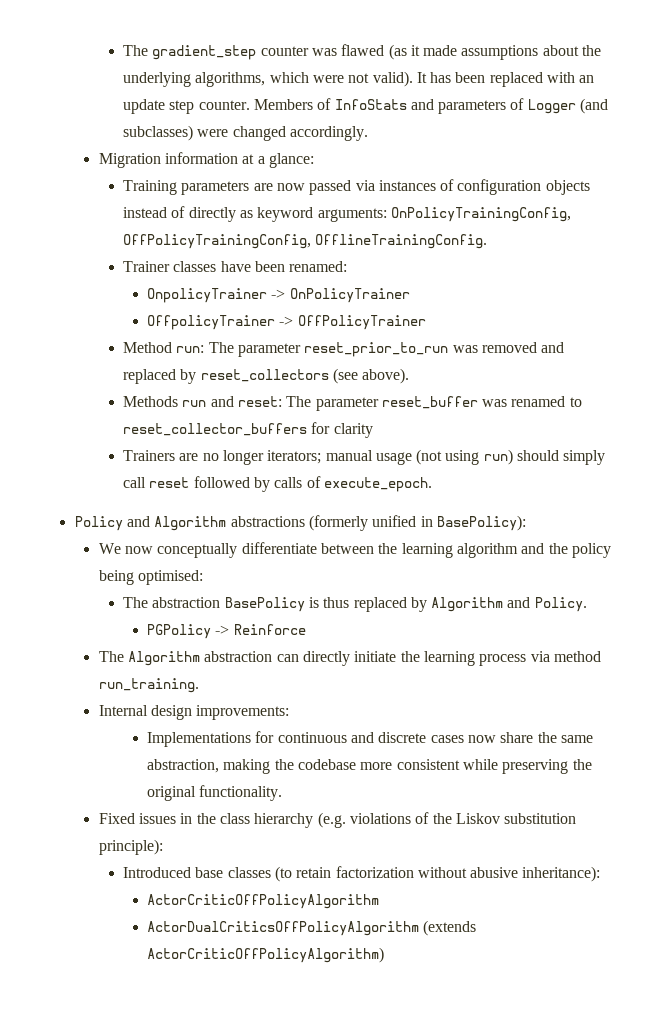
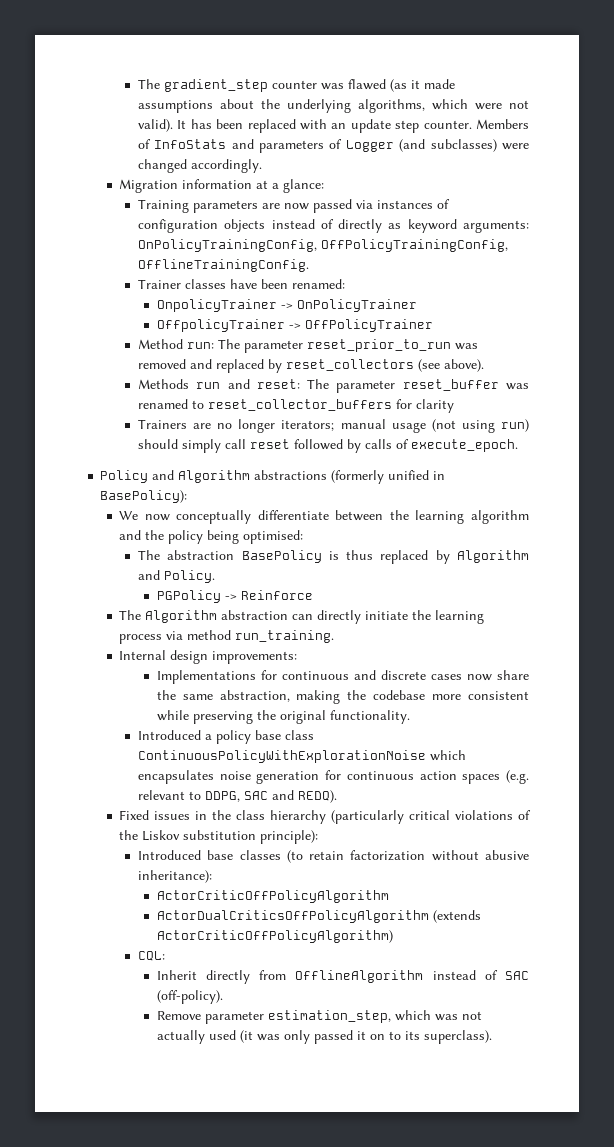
+ Introduced a policy base class ContinuousPolicyWithExplorationNoise which encapsulates noise generation for continuous action spaces (e.g. relevant to DDPG, SAC and REDQ).
- Fixed issues in the class hierarchy (e.g. violations of the Liskov substitution principle):
+ Fixed issues in the class hierarchy (particularly critical violations of the Liskov substitution principle):
+ CQL:
+ Inherit directly from OfflineAlgorithm instead of SAC (off-policy).
+ Remove parameter estimation_step, which was not actually used (it was only passed it on to its superclass).

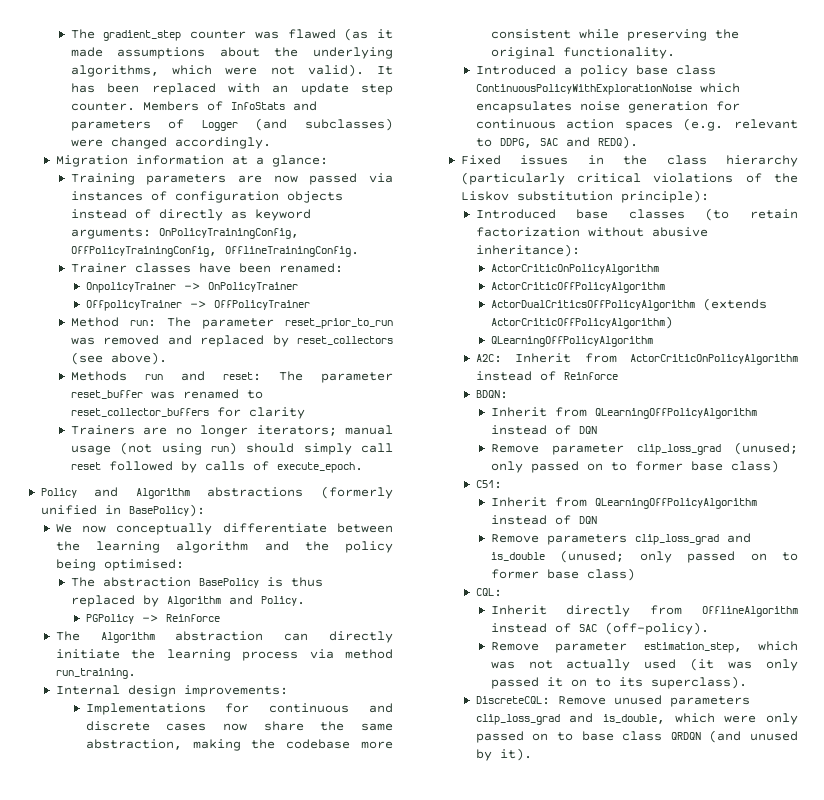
  Introduced base classes (to retain factorization without abusive inheritance):
+ ActorCriticOnPolicyAlgorithm
  ActorDualCriticsOffPolicyAlgorithm (extends ActorCriticOffPolicyAlgorithm)
+ QLearningOffPolicyAlgorithm
+ A2C: Inherit from ActorCriticOnPolicyAlgorithm instead of Reinforce
+ BDQN:
+ Inherit from QLearningOffPolicyAlgorithm instead of DQN
+ Remove parameter clip_loss_grad (unused; only passed on to former base class)
+ C51:
+ Inherit from QLearningOffPolicyAlgorithm instead of DQN
+ Remove parameters clip_loss_grad and is_double (unused; only passed on to former base class)
+ DiscreteCQL: Remove unused parameters clip_loss_grad and is_double, which were only passed on to base class QRDQN (and unused by it).

